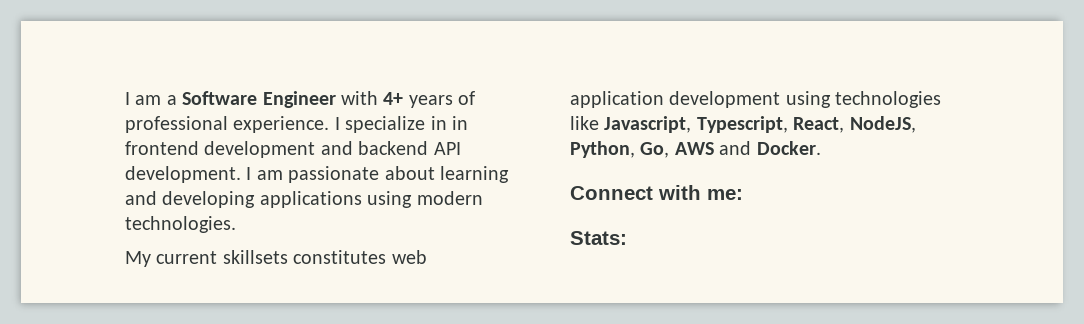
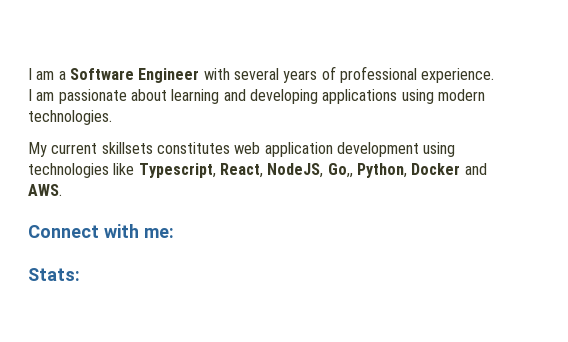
- I am a Software Engineer with 4+ years of professional experience.
+ I am a Software Engineer with several years of professional experience.
- I specialize in in frontend development and backend API development. I am passionate about learning and developing applications using modern technologies.
+ I am passionate about learning and developing applications using modern technologies.
- My current skillsets constitutes web application development using technologies like Javascript, Typescript, React, NodeJS, Python, Go, AWS and Docker.
+ My current skillsets constitutes web application development using technologies like Typescript, React, NodeJS, Go,, Python, Docker and AWS.

